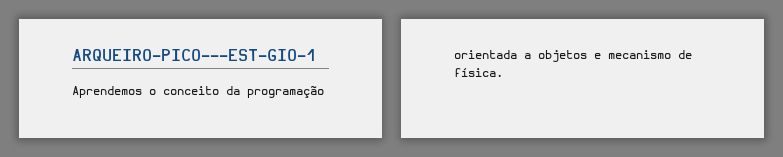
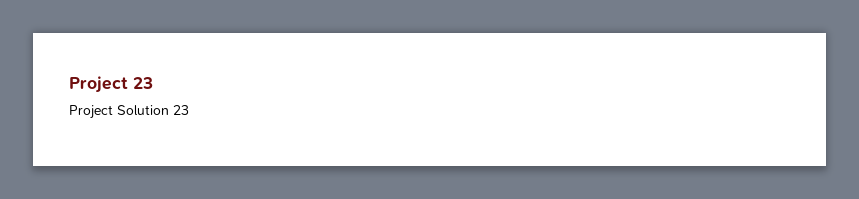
- ARQUEIRO-PICO---EST-GIO-1
- Aprendemos o conceito da programação orientada a objetos e mecanismo de física.
+ Project 23
+ Project Solution 23

